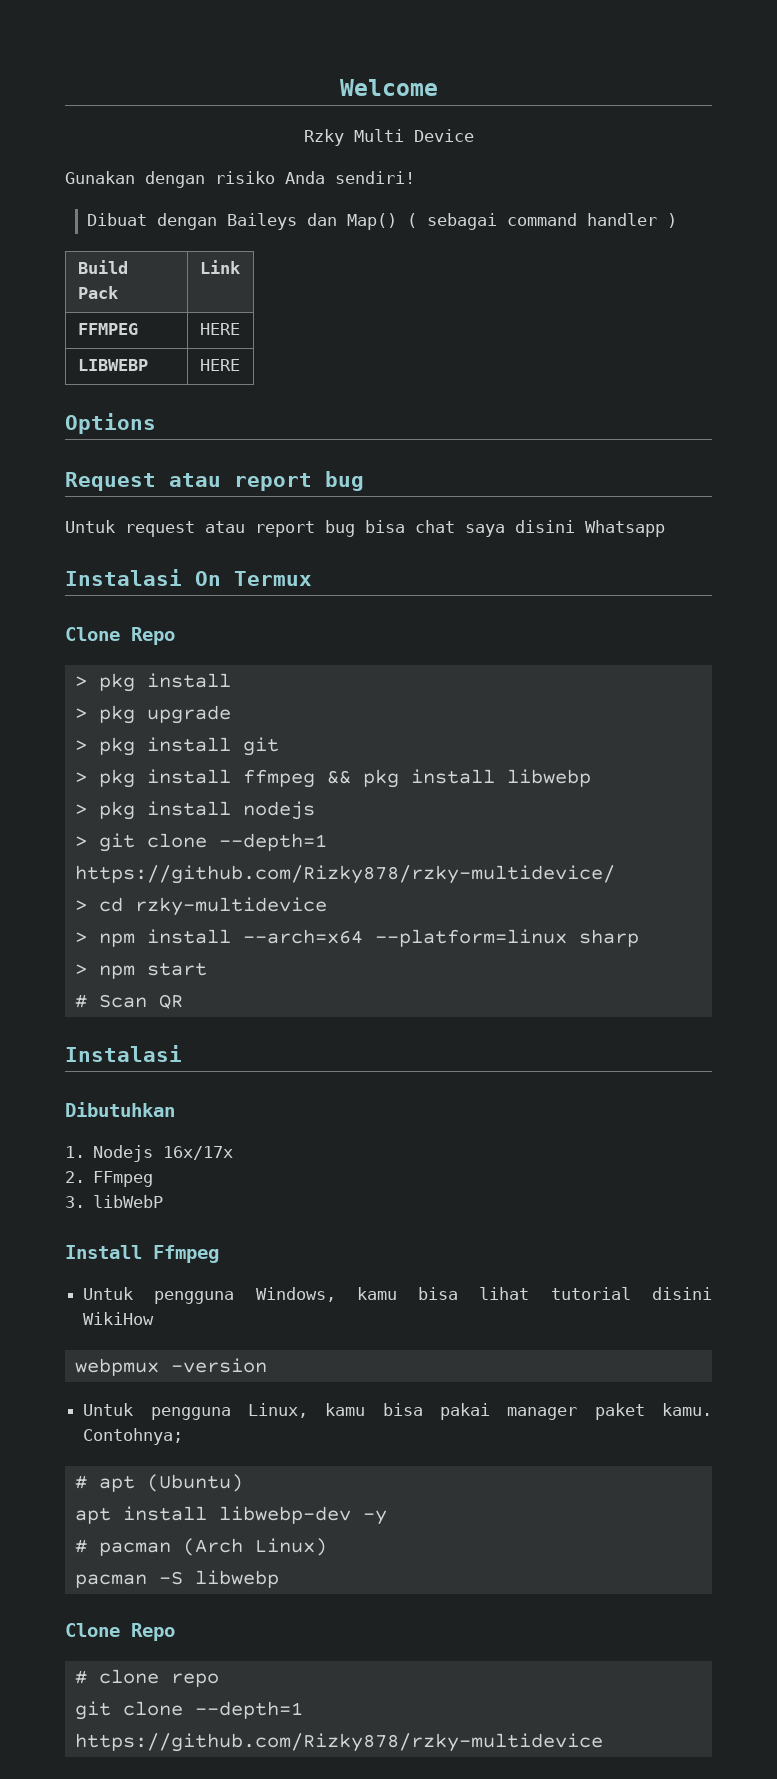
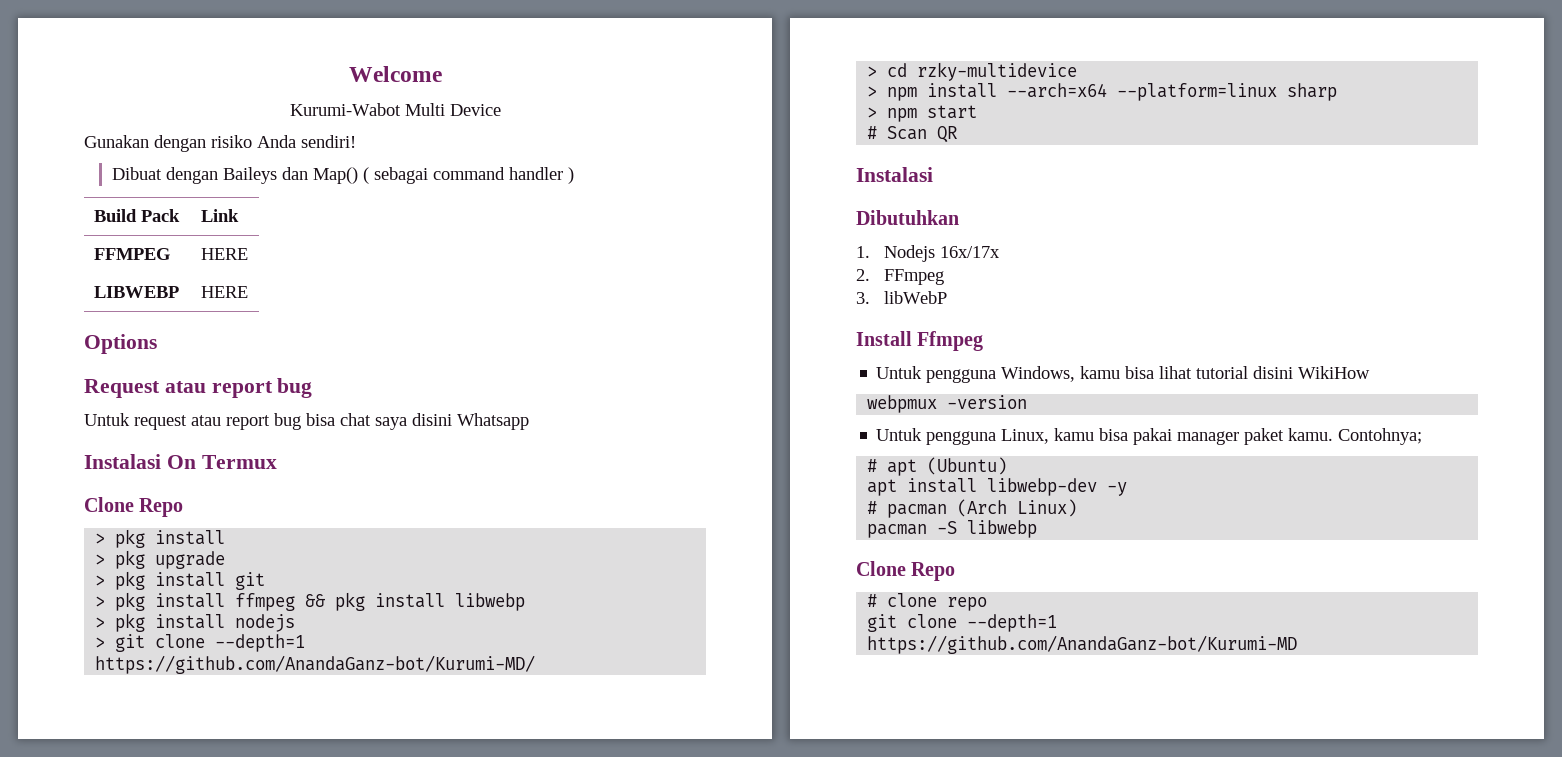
- Rzky Multi Device
+ Kurumi-Wabot Multi Device
- > git clone --depth=1 https://github.com/Rizky878/rzky-multidevice/
+ > git clone --depth=1 https://github.com/AnandaGanz-bot/Kurumi-MD/
- git clone --depth=1 https://github.com/Rizky878/rzky-multidevice
+ git clone --depth=1 https://github.com/AnandaGanz-bot/Kurumi-MD

